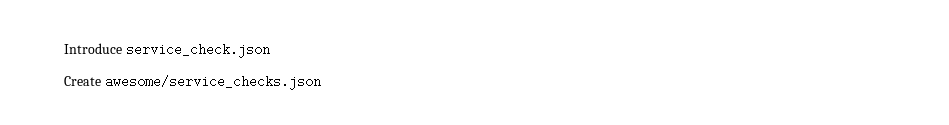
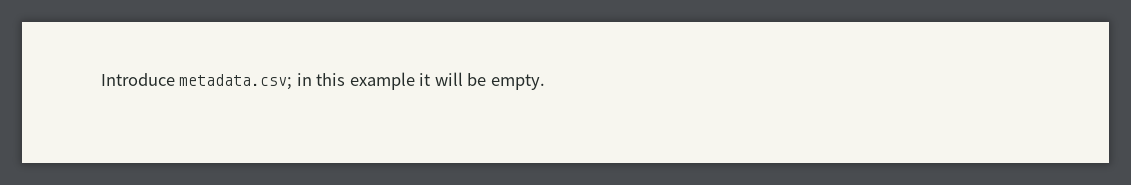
- Introduce service_check.json
- Create awesome/service_checks.json
+ Introduce metadata.csv; in this example it will be empty.

